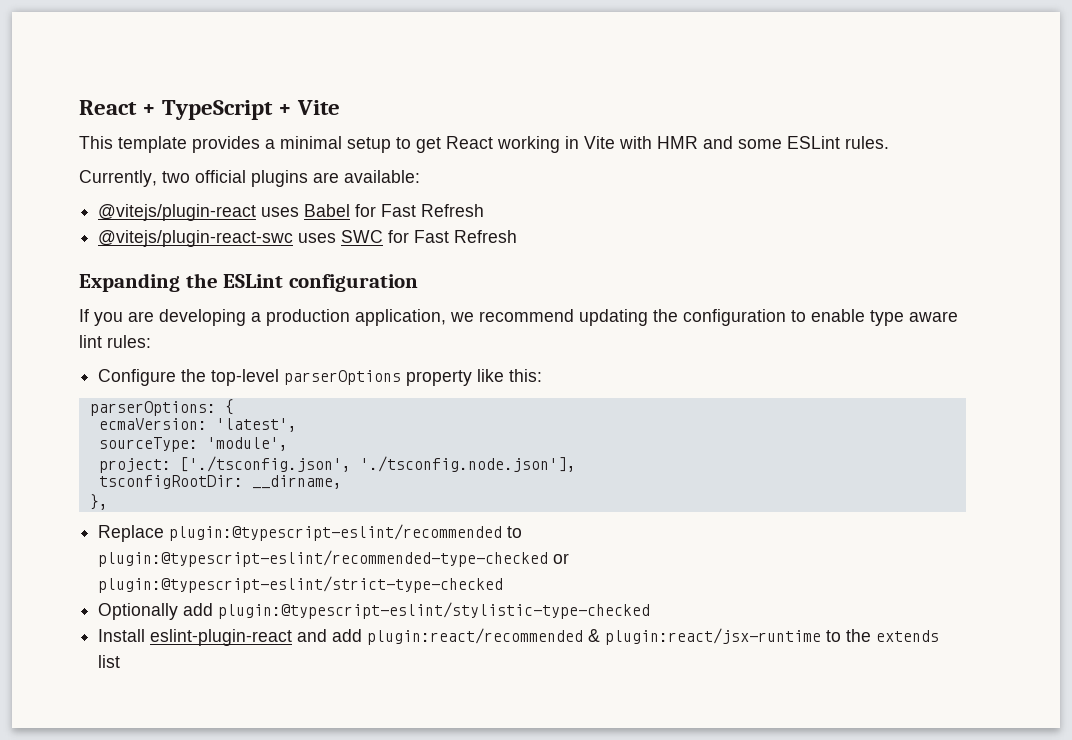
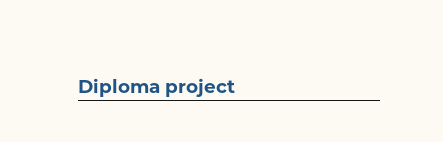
- React + TypeScript + Vite
- This template provides a minimal setup to get React working in Vite with HMR and some ESLint rules.
- Currently, two official plugins are available:
- @vitejs/plugin-react uses Babel for Fast Refresh
- @vitejs/plugin-react-swc uses SWC for Fast Refresh
- Expanding the ESLint configuration
- If you are developing a production application, we recommend updating the configuration to enable type aware lint rules:
- Configure the top-level parserOptions property like this:
- parserOptions: {
- ecmaVersion: 'latest',
- sourceType: 'module',
- project: ['./tsconfig.json', './tsconfig.node.json'],
- tsconfigRootDir: __dirname,
- },
- Replace plugin:@typescript-eslint/recommended to plugin:@typescript-eslint/recommended-type-checked or plugin:@typescript-eslint/strict-type-checked
- Optionally add plugin:@typescript-eslint/stylistic-type-checked
- Install eslint-plugin-react and add plugin:react/recommended & plugin:react/jsx-runtime to the extends list
+ Diploma project

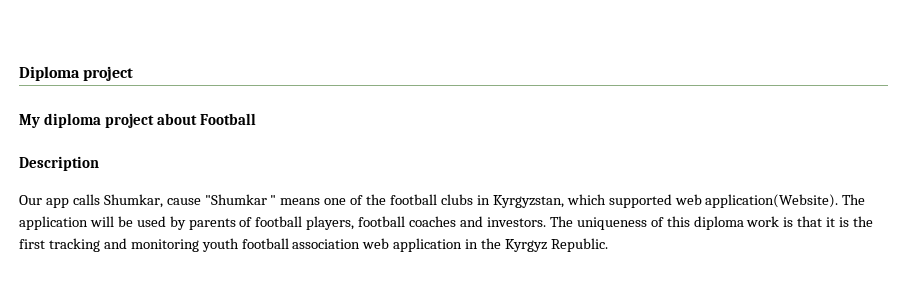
+ My diploma project about Football
+ Description
+ Our app calls Shumkar, cause "Shumkar " means one of the football clubs in Kyrgyzstan, which supported web application(Website). The application will be used by parents of football players, football coaches and investors. The uniqueness of this diploma work is that it is the first tracking and monitoring youth football association web application in the Kyrgyz Republic.

